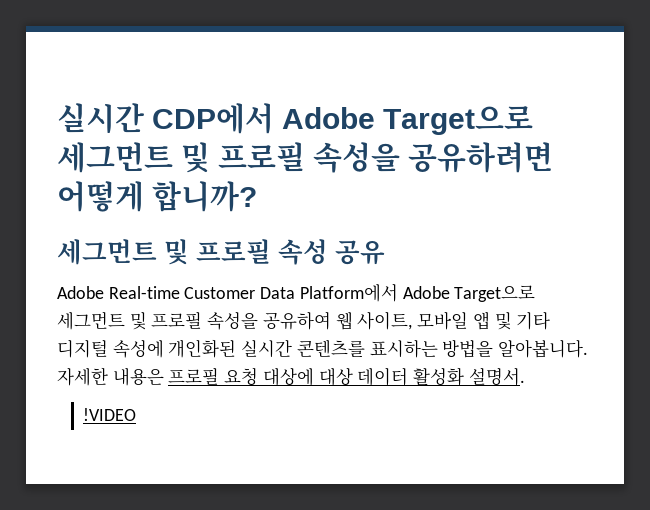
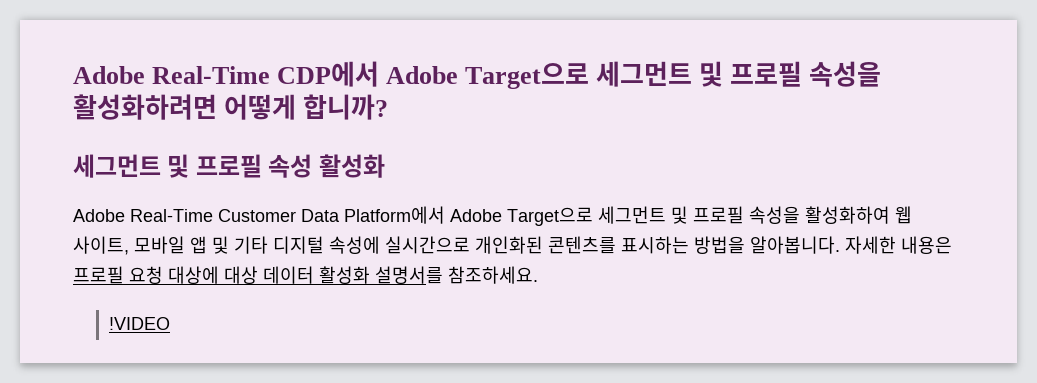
- 실시간 CDP에서 Adobe Target으로 세그먼트 및 프로필 속성을 공유하려면 어떻게 합니까?
+ Adobe Real-Time CDP에서 Adobe Target으로 세그먼트 및 프로필 속성을 활성화하려면 어떻게 합니까?
- 세그먼트 및 프로필 속성 공유
- Adobe Real-time Customer Data Platform에서 Adobe Target으로 세그먼트 및 프로필 속성을 공유하여 웹 사이트, 모바일 앱 및 기타 디지털 속성에 개인화된 실시간 콘텐츠를 표시하는 방법을 알아봅니다.
+ 세그먼트 및 프로필 속성 활성화
+ Adobe Real-Time Customer Data Platform에서 Adobe Target으로 세그먼트 및 프로필 속성을 활성화하여 웹 사이트, 모바일 앱 및 기타 디지털 속성에 실시간으로 개인화된 콘텐츠를 표시하는 방법을 알아봅니다.
- 자세한 내용은 프로필 요청 대상에 대상 데이터 활성화 설명서.
+ 자세한 내용은 프로필 요청 대상에 대상 데이터 활성화 설명서를 참조하세요.

